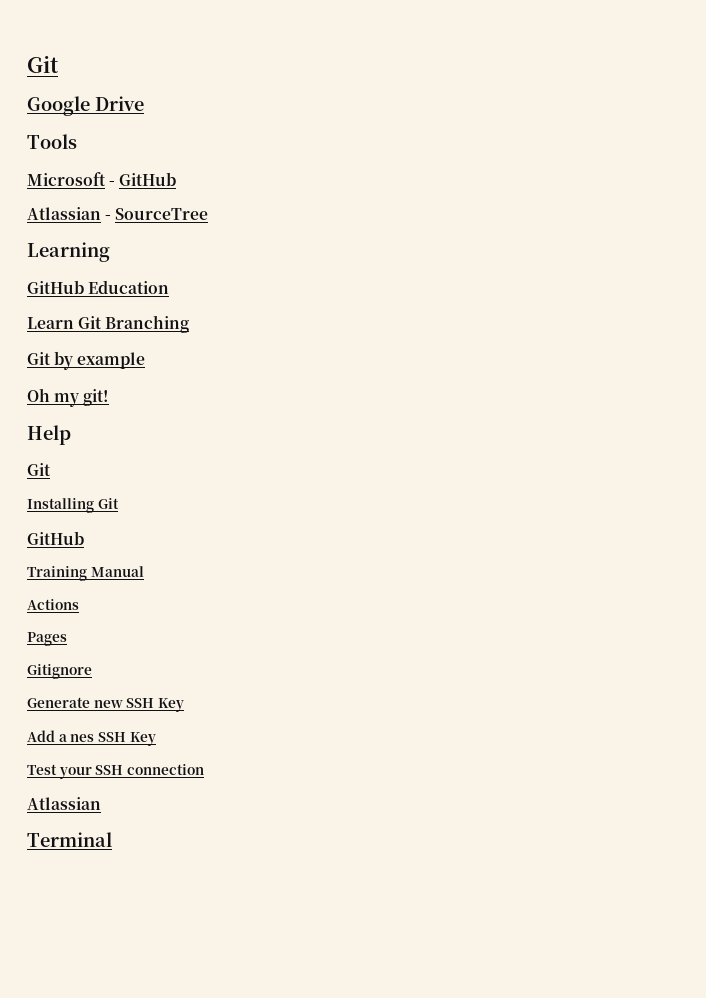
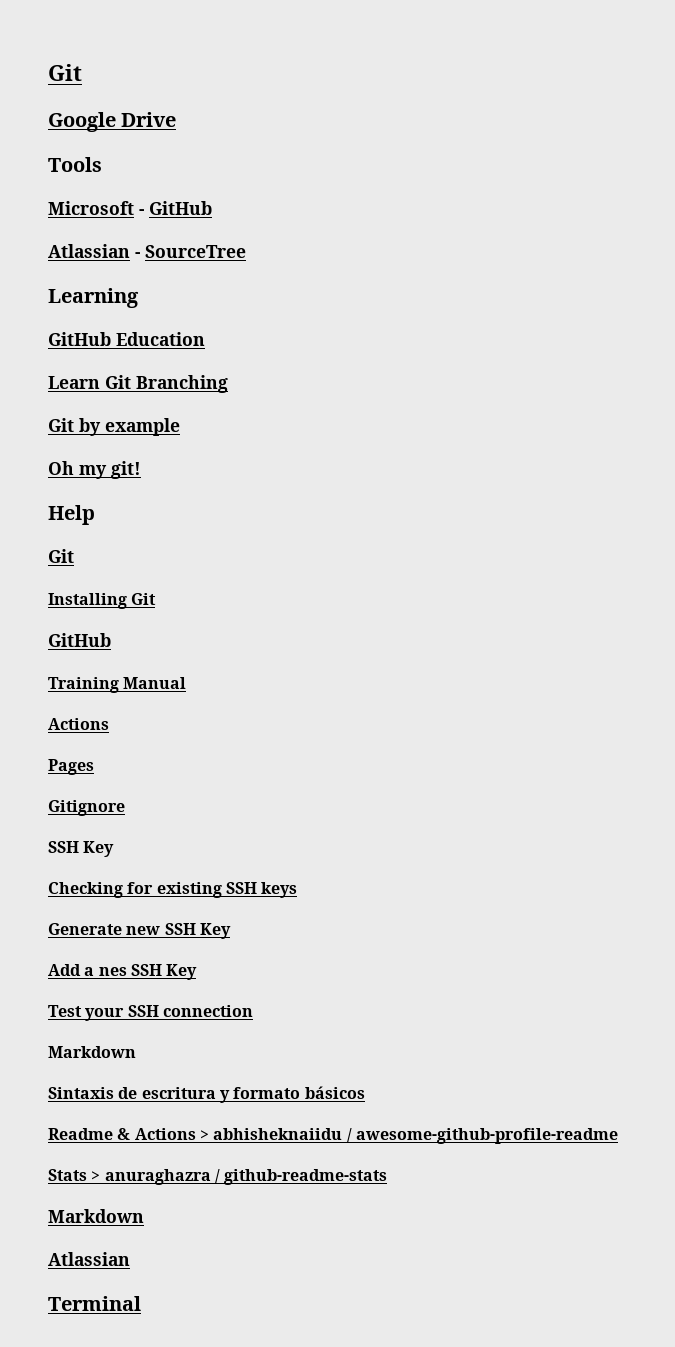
  Gitignore
+ SSH Key
+ Checking for existing SSH keys
  Test your SSH connection
+ Markdown
+ Sintaxis de escritura y formato básicos
+ Readme & Actions > abhisheknaiidu / awesome-github-profile-readme
+ Stats > anuraghazra / github-readme-stats
+ Markdown

